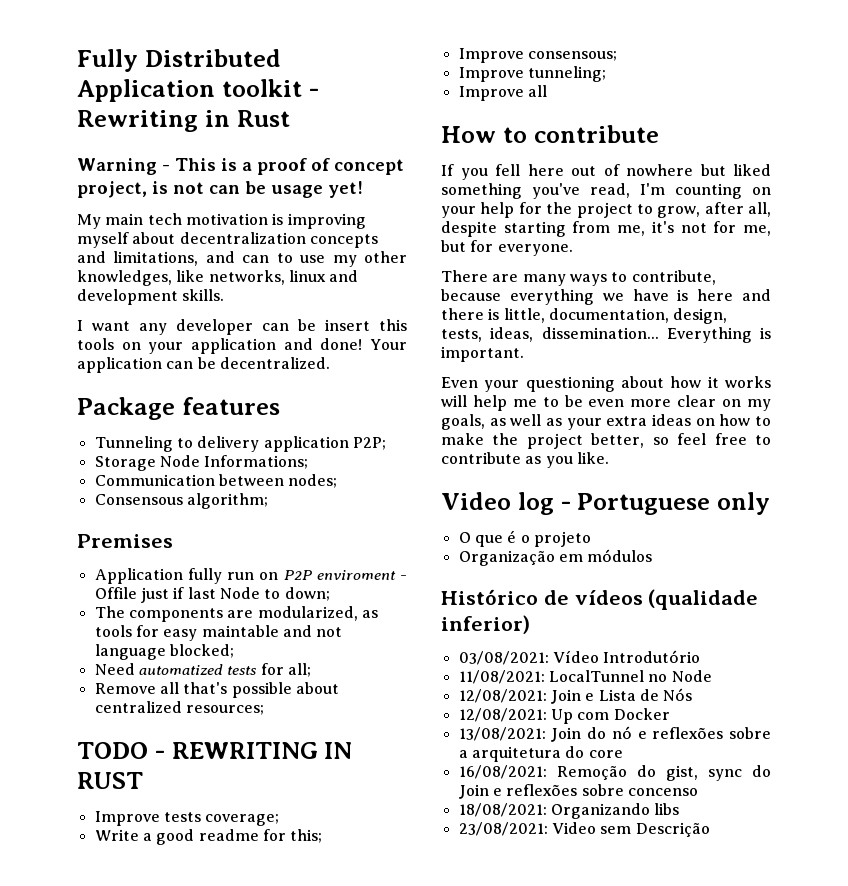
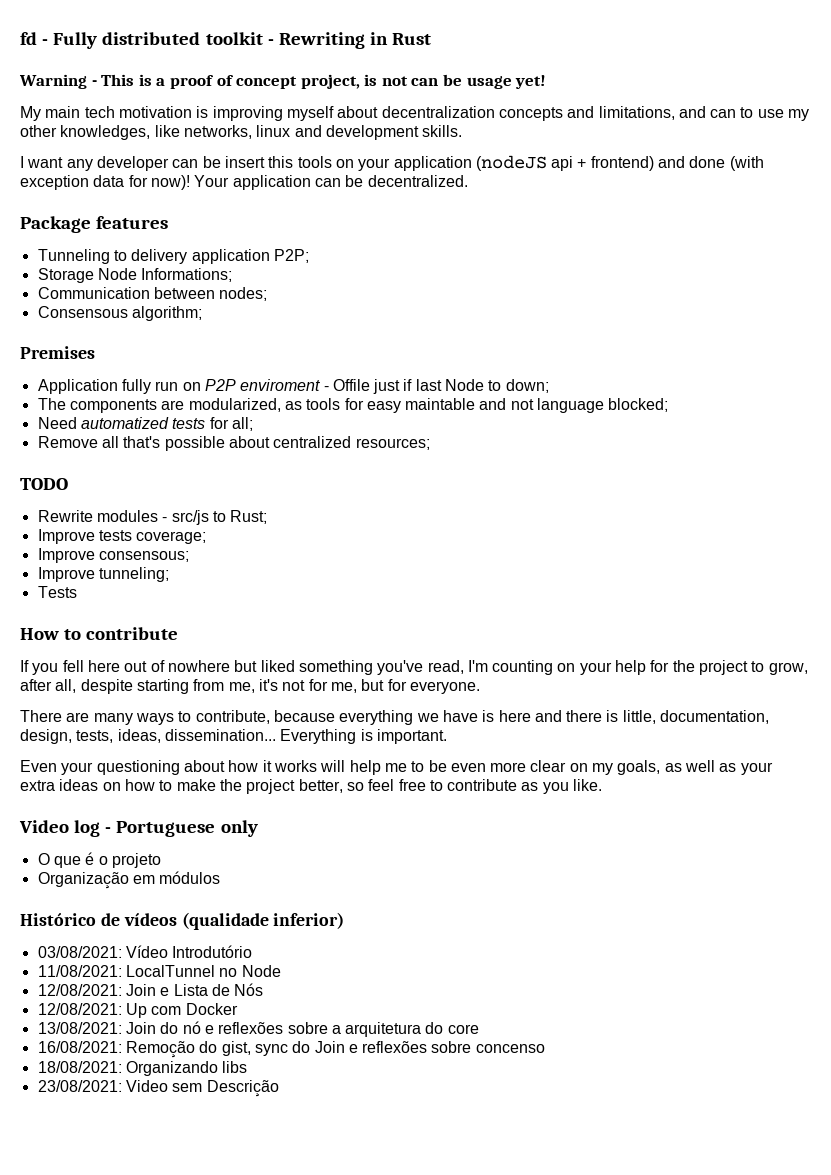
- Fully Distributed Application toolkit - Rewriting in Rust
+ fd - Fully distributed toolkit - Rewriting in Rust
- I want any developer can be insert this tools on your application and done!
+ I want any developer can be insert this tools on your application (nodeJS api + frontend) and done (with exception data for now)!
- TODO - REWRITING IN RUST
+ TODO
+ Rewrite modules - src/js to Rust;
  Improve tests coverage;
- Write a good readme for this;
- Improve all
+ Tests

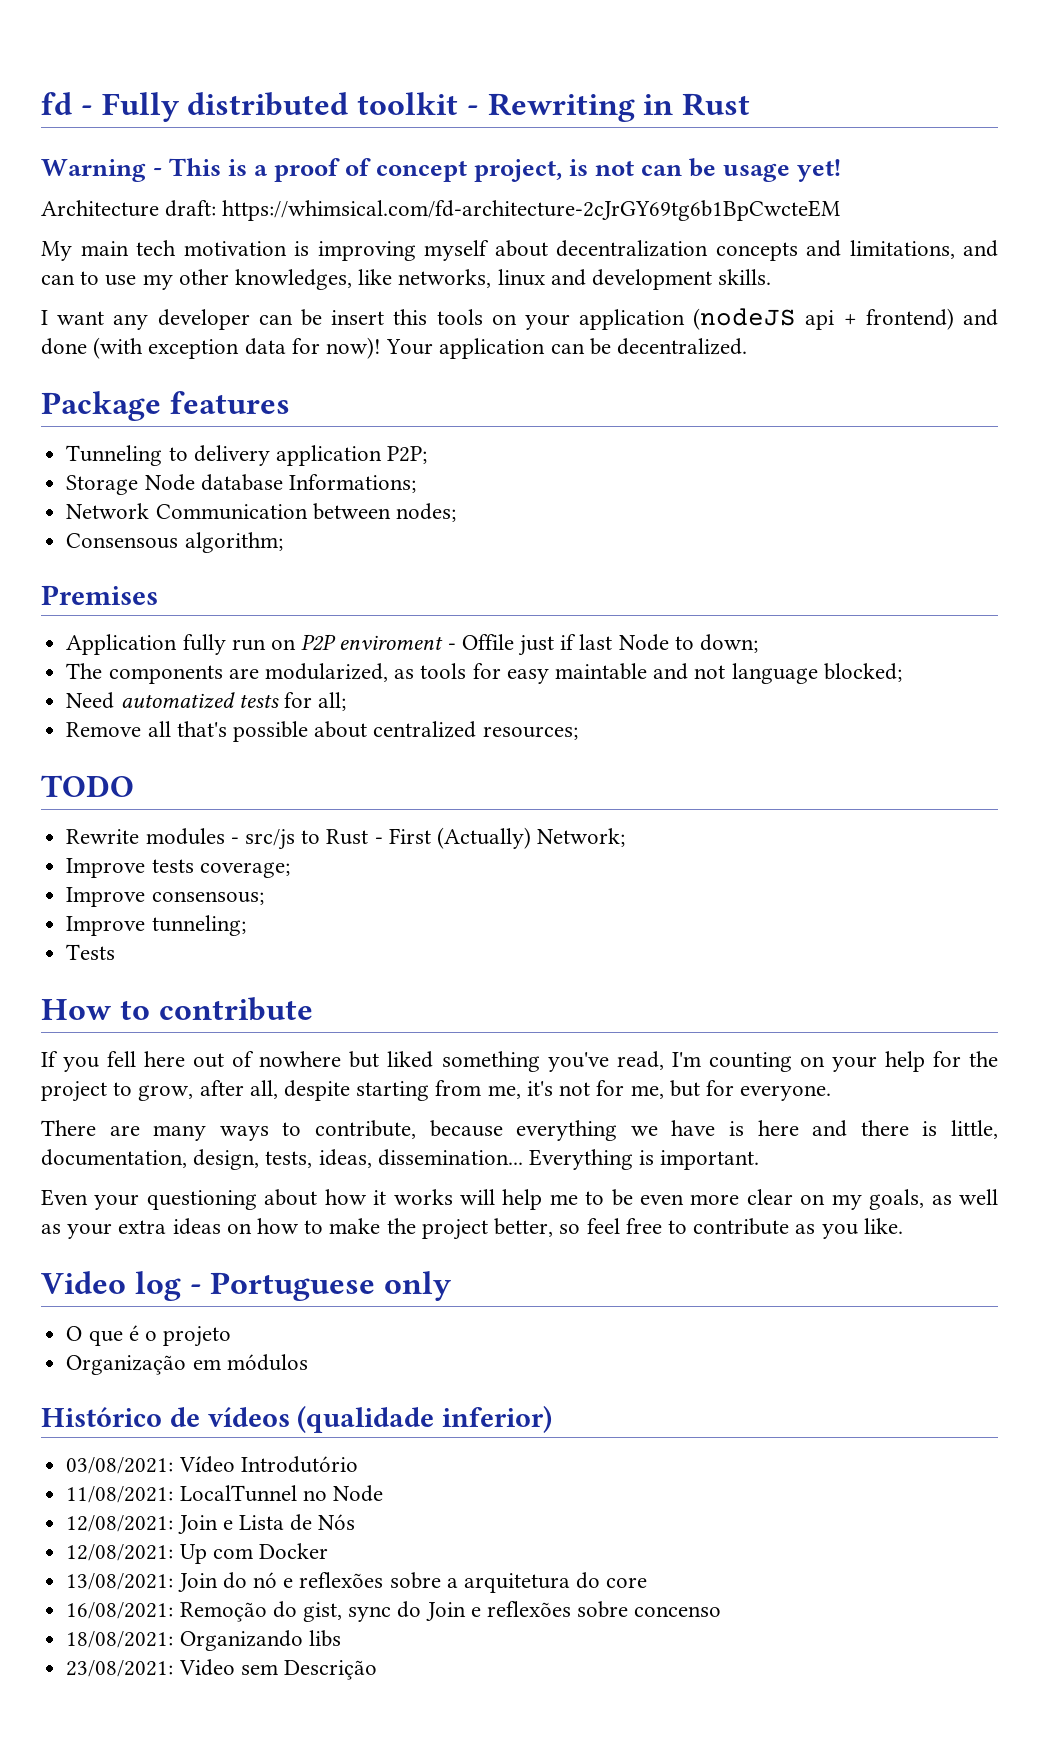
+ Architecture draft: https://whimsical.com/fd-architecture-2cJrGY69tg6b1BpCwcteEM
- Storage Node Informations;
+ Storage Node database Informations;
- Communication between nodes;
+ Network Communication between nodes;
- Rewrite modules - src/js to Rust;
+ Rewrite modules - src/js to Rust - First (Actually) Network;

